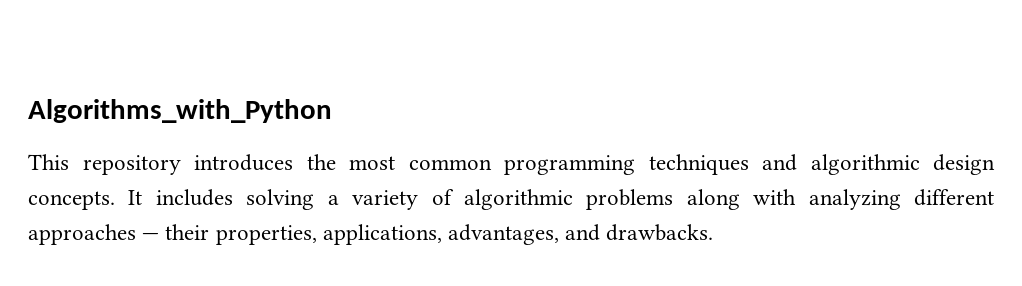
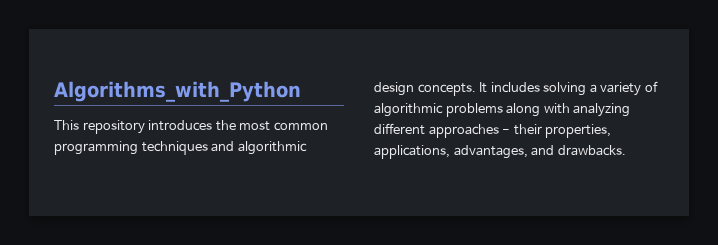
- It includes solving a variety of algorithmic problems along with analyzing different approaches — their properties, applications, advantages, and drawbacks.
+ It includes solving a variety of algorithmic problems along with analyzing different approaches - their properties, applications, advantages, and drawbacks.

